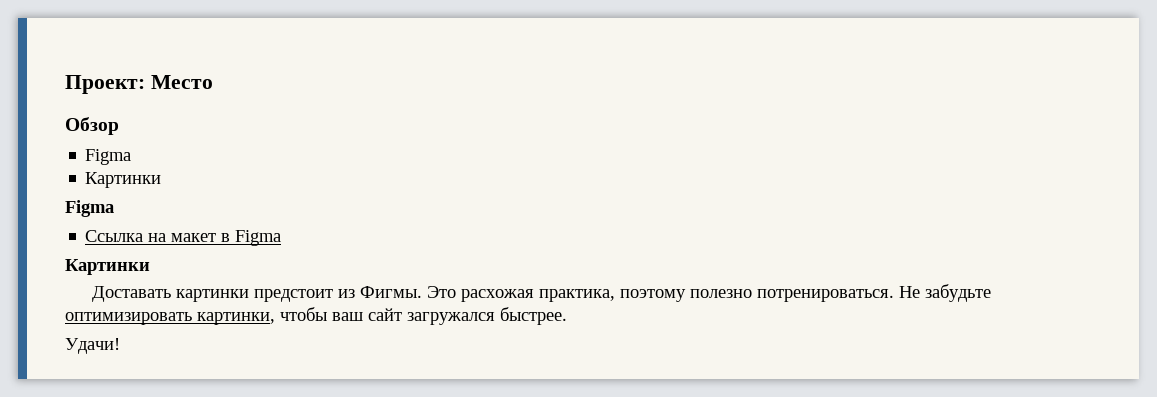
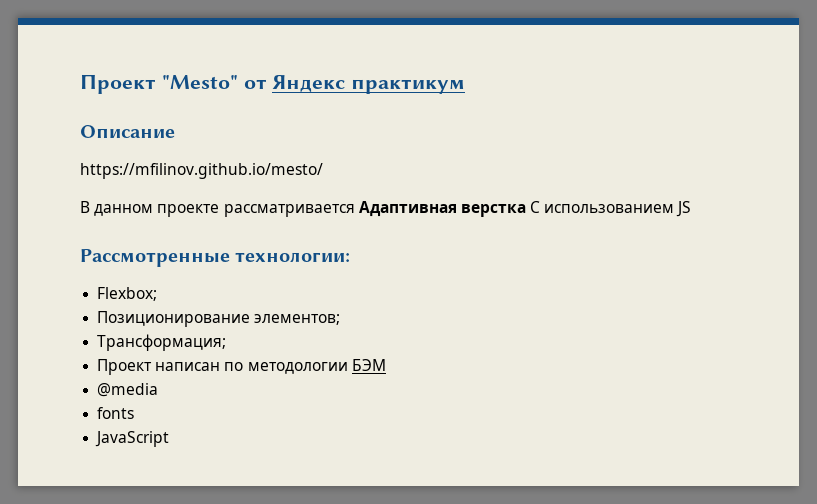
- Проект: Место
- Обзор
- Figma
- Картинки
- Figma
- Ссылка на макет в Figma
- Картинки
- Доставать картинки предстоит из Фигмы. Это расхожая практика, поэтому полезно потренироваться. Не забудьте оптимизировать картинки, чтобы ваш сайт загружался быстрее.
- Удачи!
+ Проект "Mesto" от Яндекс практикум
+ Описание
+ https://mfilinov.github.io/mesto/
+ В данном проекте рассматривается Адаптивная верстка С использованием JS
+ Рассмотренные технологии:
+ Flexbox;
+ Позиционирование элементов;
+ Трансформация;
+ Проект написан по методологии БЭМ
+ @media
+ fonts
+ JavaScript

